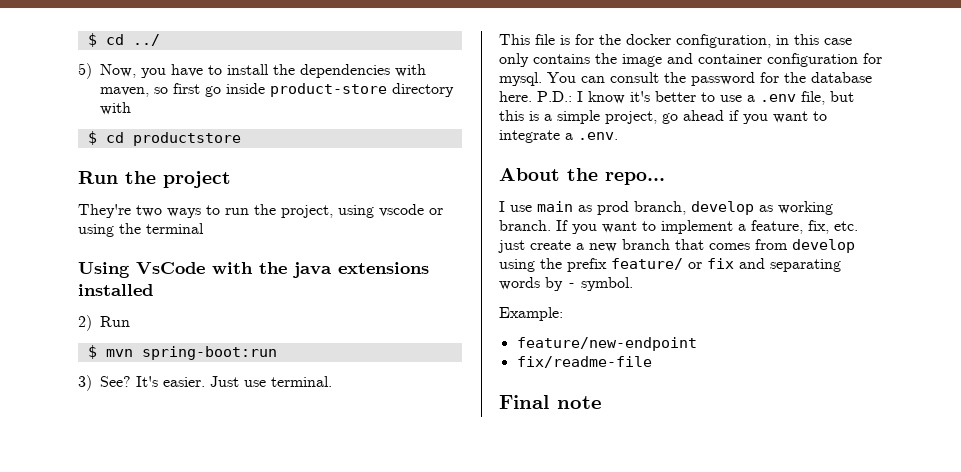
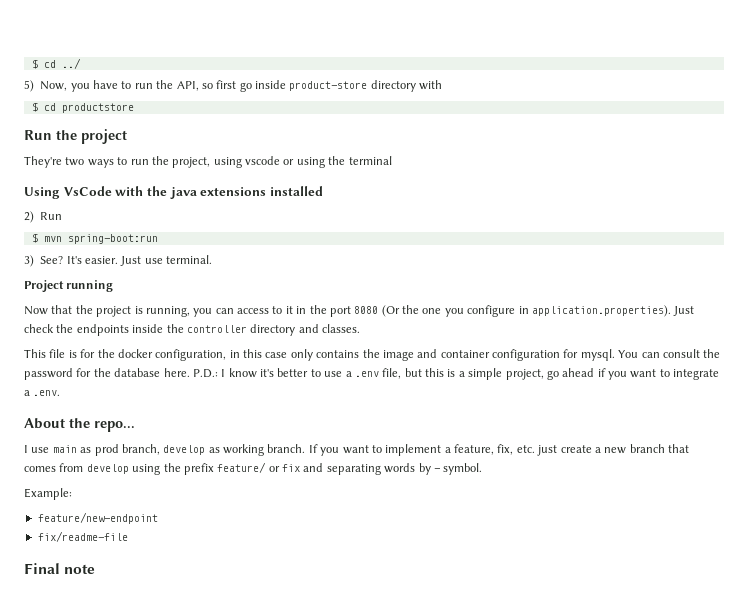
- 5) Now, you have to install the dependencies with maven, so first go inside product-store directory with
+ 5) Now, you have to run the API, so first go inside product-store directory with
+ Project running
+ Now that the project is running, you can access to it in the port 8080 (Or the one you configure in application.properties). Just check the endpoints inside the controller directory and classes.

